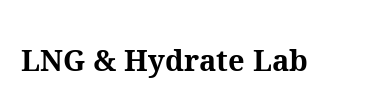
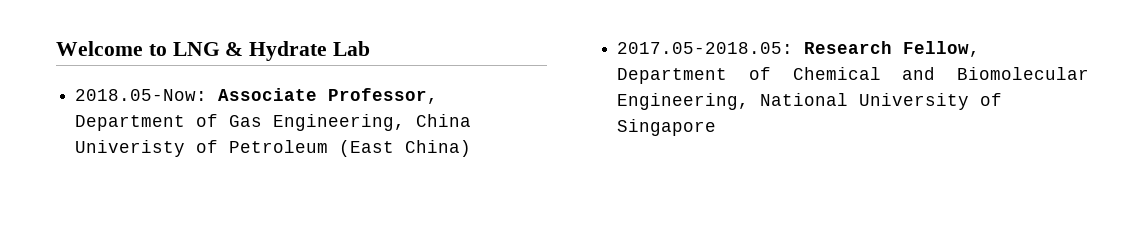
- LNG & Hydrate Lab
+ Welcome to LNG & Hydrate Lab
+ 2018.05-Now: Associate Professor, Department of Gas Engineering, China Univeristy of Petroleum (East China)
+ 2017.05-2018.05: Research Fellow, Department of Chemical and Biomolecular Engineering, National University of Singapore

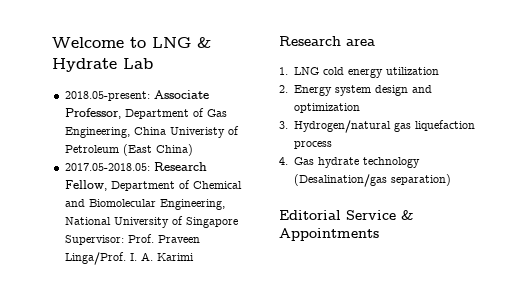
- 2018.05-Now: Associate Professor, Department of Gas Engineering, China Univeristy of Petroleum (East China)
+ 2018.05-present: Associate Professor, Department of Gas Engineering, China Univeristy of Petroleum (East China)
- 2017.05-2018.05: Research Fellow, Department of Chemical and Biomolecular Engineering, National University of Singapore
+ 2017.05-2018.05: Research Fellow, Department of Chemical and Biomolecular Engineering, National University of Singapore Supervisor: Prof. Praveen Linga/Prof. I. A. Karimi
+ Research area
+ 1. LNG cold energy utilization
+ 2. Energy system design and optimization
+ 3. Hydrogen/natural gas liquefaction process
+ 4. Gas hydrate technology (Desalination/gas separation)
+ Editorial Service & Appointments

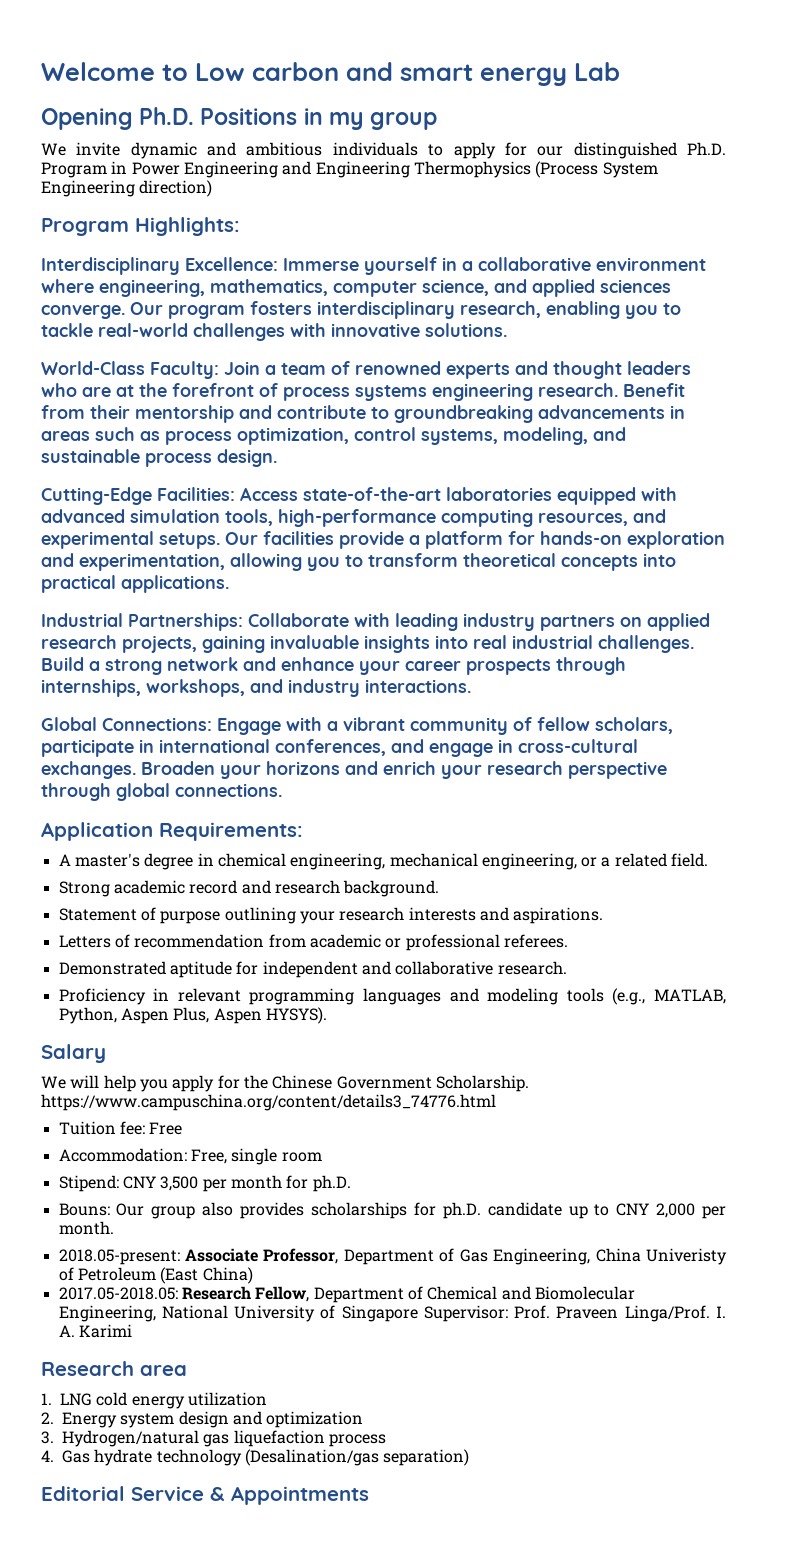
- Welcome to LNG & Hydrate Lab
+ Welcome to Low carbon and smart energy Lab
+ Opening Ph.D. Positions in my group
+ We invite dynamic and ambitious individuals to apply for our distinguished Ph.D. Program in Power Engineering and Engineering Thermophysics (Process System Engineering direction)
+ Program Highlights:
+ Interdisciplinary Excellence: Immerse yourself in a collaborative environment where engineering, mathematics, computer science, and applied sciences converge. Our program fosters interdisciplinary research, enabling you to tackle real-world challenges with innovative solutions.
+ World-Class Faculty: Join a team of renowned experts and thought leaders who are at the forefront of process systems engineering research. Benefit from their mentorship and contribute to groundbreaking advancements in areas such as process optimization, control systems, modeling, and sustainable process design.
+ Cutting-Edge Facilities: Access state-of-the-art laboratories equipped with advanced simulation tools, high-performance computing resources, and experimental setups. Our facilities provide a platform for hands-on exploration and experimentation, allowing you to transform theoretical concepts into practical applications.
+ Industrial Partnerships: Collaborate with leading industry partners on applied research projects, gaining invaluable insights into real industrial challenges. Build a strong network and enhance your career prospects through internships, workshops, and industry interactions.
+ Global Connections: Engage with a vibrant community of fellow scholars, participate in international conferences, and engage in cross-cultural exchanges. Broaden your horizons and enrich your research perspective through global connections.
+ Application Requirements:
+ A master's degree in chemical engineering, mechanical engineering, or a related field.
+ Strong academic record and research background.
+ Statement of purpose outlining your research interests and aspirations.
+ Letters of recommendation from academic or professional referees.
+ Demonstrated aptitude for independent and collaborative research.
+ Proficiency in relevant programming languages and modeling tools (e.g., MATLAB, Python, Aspen Plus, Aspen HYSYS).
+ Salary
+ We will help you apply for the Chinese Government Scholarship. https://www.campuschina.org/content/details3_74776.html
+ Tuition fee: Free
+ Accommodation: Free, single room
+ Stipend: CNY 3,500 per month for ph.D.
+ Bouns: Our group also provides scholarships for ph.D. candidate up to CNY 2,000 per month.

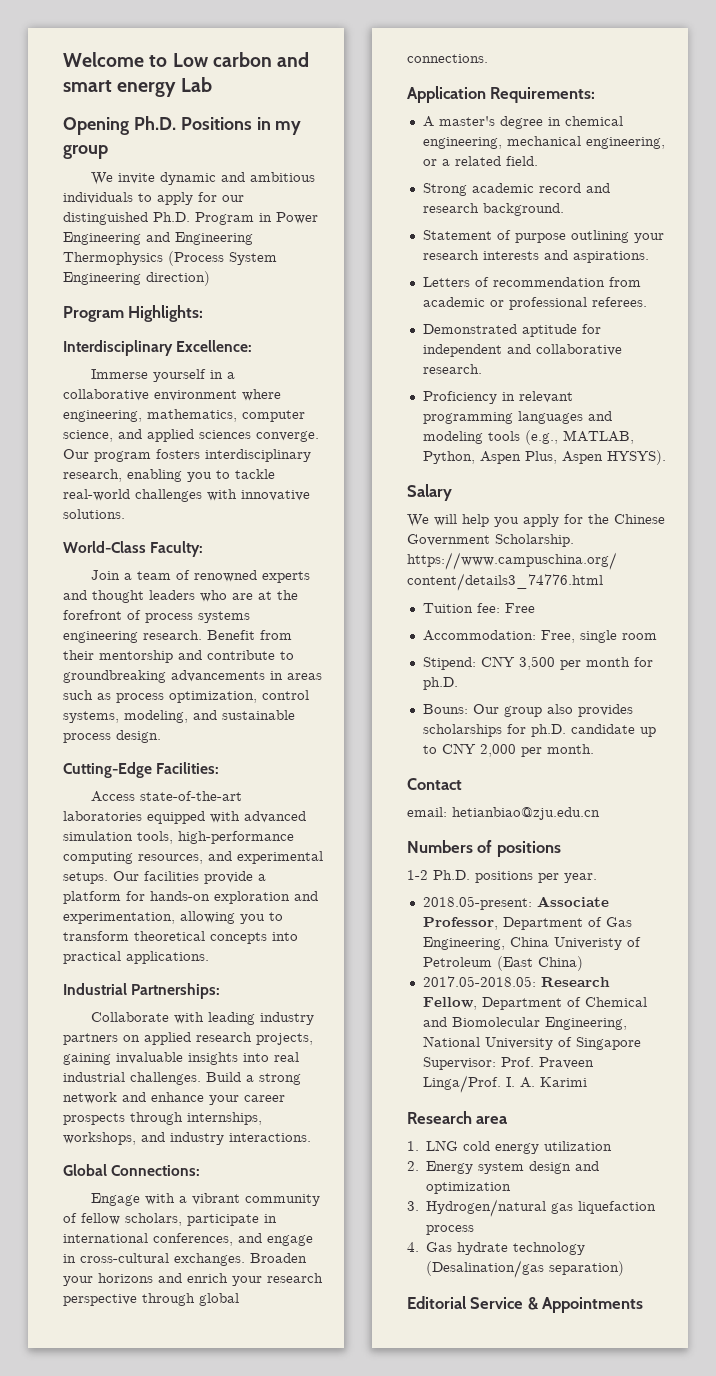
- Interdisciplinary Excellence: Immerse yourself in a collaborative environment where engineering, mathematics, computer science, and applied sciences converge.
+ Interdisciplinary Excellence:
+ Immerse yourself in a collaborative environment where engineering, mathematics, computer science, and applied sciences converge.
- World-Class Faculty: Join a team of renowned experts and thought leaders who are at the forefront of process systems engineering research.
+ World-Class Faculty:
+ Join a team of renowned experts and thought leaders who are at the forefront of process systems engineering research.
- Cutting-Edge Facilities: Access state-of-the-art laboratories equipped with advanced simulation tools, high-performance computing resources, and experimental setups.
+ Cutting-Edge Facilities:
+ Access state-of-the-art laboratories equipped with advanced simulation tools, high-performance computing resources, and experimental setups.
- Industrial Partnerships: Collaborate with leading industry partners on applied research projects, gaining invaluable insights into real industrial challenges.
+ Industrial Partnerships:
+ Collaborate with leading industry partners on applied research projects, gaining invaluable insights into real industrial challenges.
- Global Connections: Engage with a vibrant community of fellow scholars, participate in international conferences, and engage in cross-cultural exchanges.
+ Global Connections:
+ Engage with a vibrant community of fellow scholars, participate in international conferences, and engage in cross-cultural exchanges.
+ Contact
+ email: hetianbiao@zju.edu.cn
+ Numbers of positions
+ 1-2 Ph.D. positions per year.

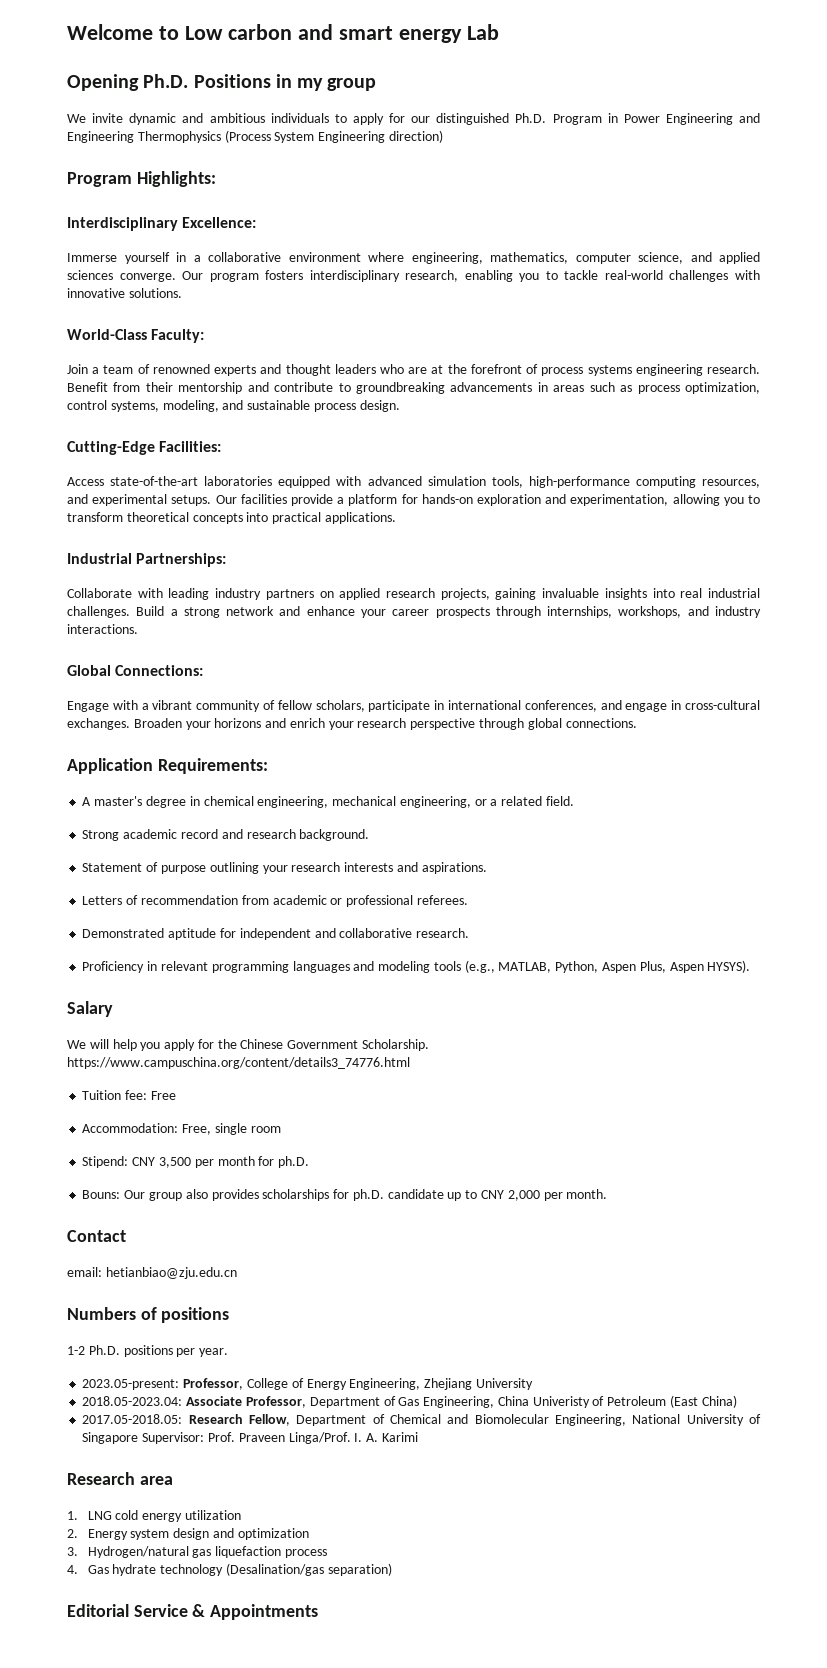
- 2018.05-present: Associate Professor, Department of Gas Engineering, China Univeristy of Petroleum (East China)
+ 2023.05-present: Professor, College of Energy Engineering, Zhejiang University
+ 2018.05-2023.04: Associate Professor, Department of Gas Engineering, China Univeristy of Petroleum (East China)

